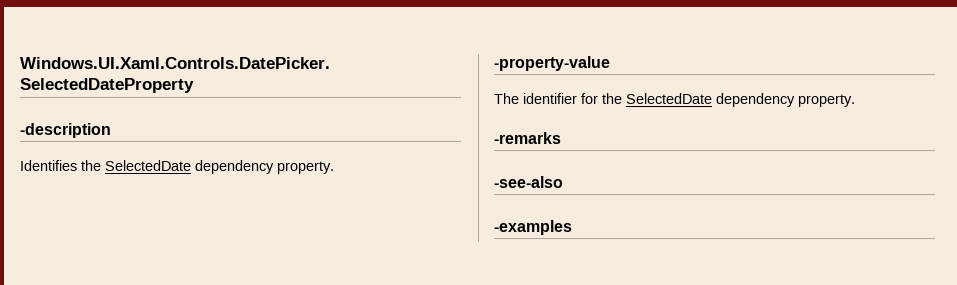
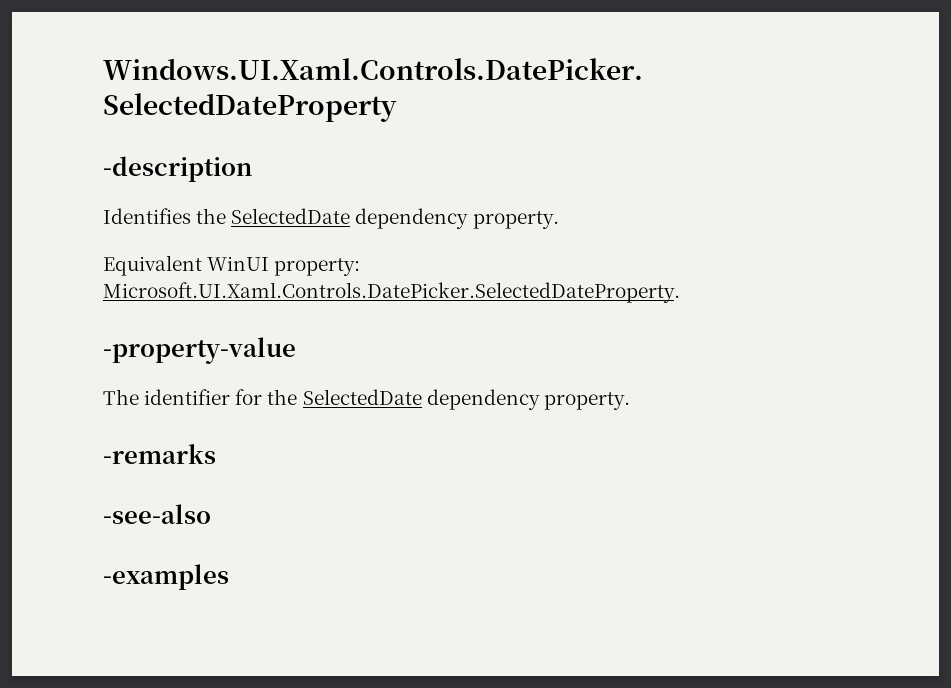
+ Equivalent WinUI property: Microsoft.UI.Xaml.Controls.DatePicker.SelectedDateProperty.

